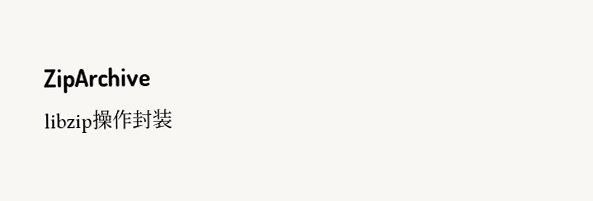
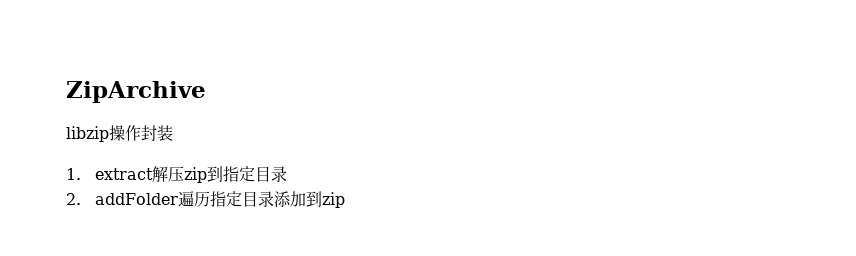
+ 1. extract解压zip到指定目录
+ 2. addFolder遍历指定目录添加到zip

